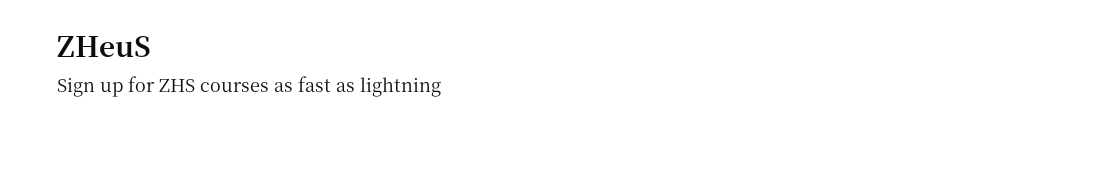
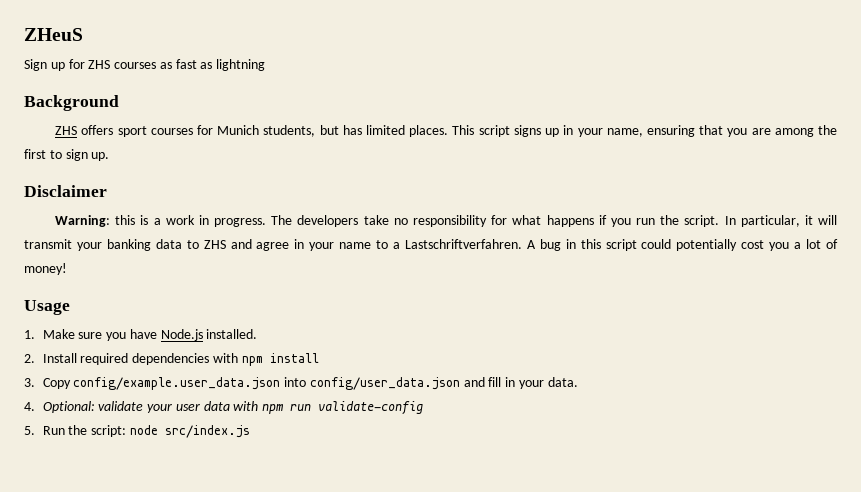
+ Background
+ ZHS offers sport courses for Munich students, but has limited places. This script signs up in your name, ensuring that you are among the first to sign up.
+ Disclaimer
+ Warning: this is a work in progress. The developers take no responsibility for what happens if you run the script. In particular, it will transmit your banking data to ZHS and agree in your name to a Lastschriftverfahren. A bug in this script could potentially cost you a lot of money!
+ Usage
+ 1. Make sure you have Node.js installed.
+ 2. Install required dependencies with npm install
+ 3. Copy config/example.user_data.json into config/user_data.json and fill in your data.
+ 4. Optional: validate your user data with npm run validate-config
+ 5. Run the script: node src/index.js

